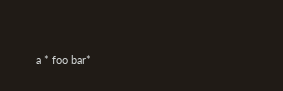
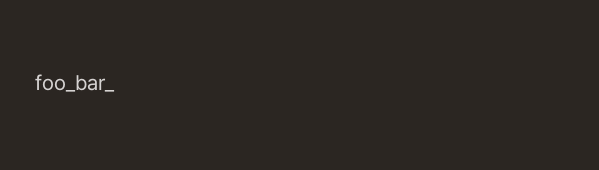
- a * foo bar*
+ foo_bar_

